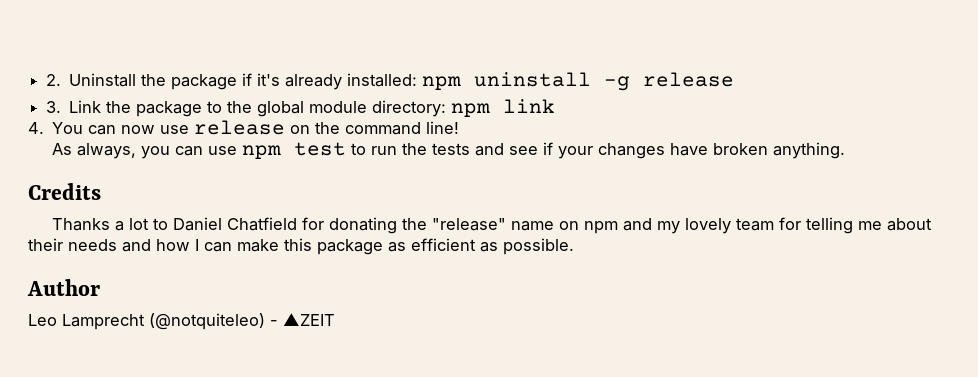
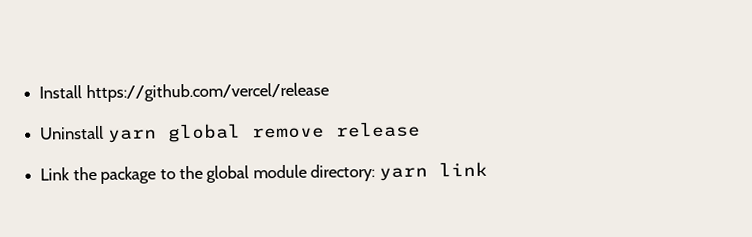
- 2. Uninstall the package if it's already installed: npm uninstall -g release
+ Install https://github.com/vercel/release
+ Uninstall yarn global remove release
- 3. Link the package to the global module directory: npm link
+ Link the package to the global module directory: yarn link
- 4. You can now use release on the command line!
- As always, you can use npm test to run the tests and see if your changes have broken anything.
- Credits
- Thanks a lot to Daniel Chatfield for donating the "release" name on npm and my lovely team for telling me about their needs and how I can make this package as efficient as possible.
- Author
- Leo Lamprecht (@notquiteleo) - ▲ZEIT

